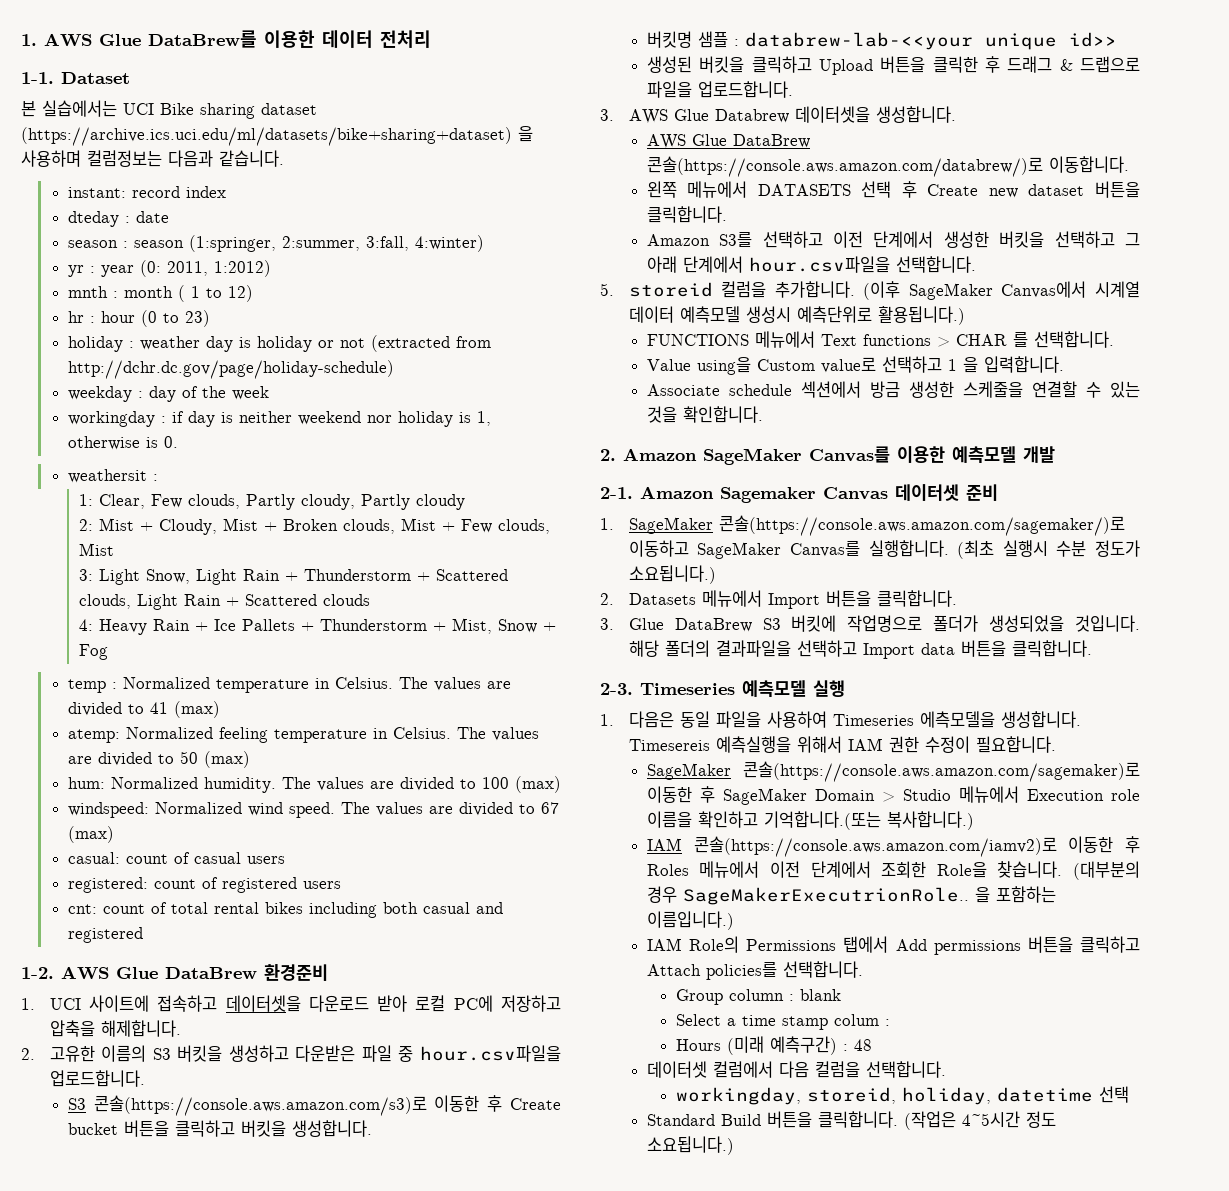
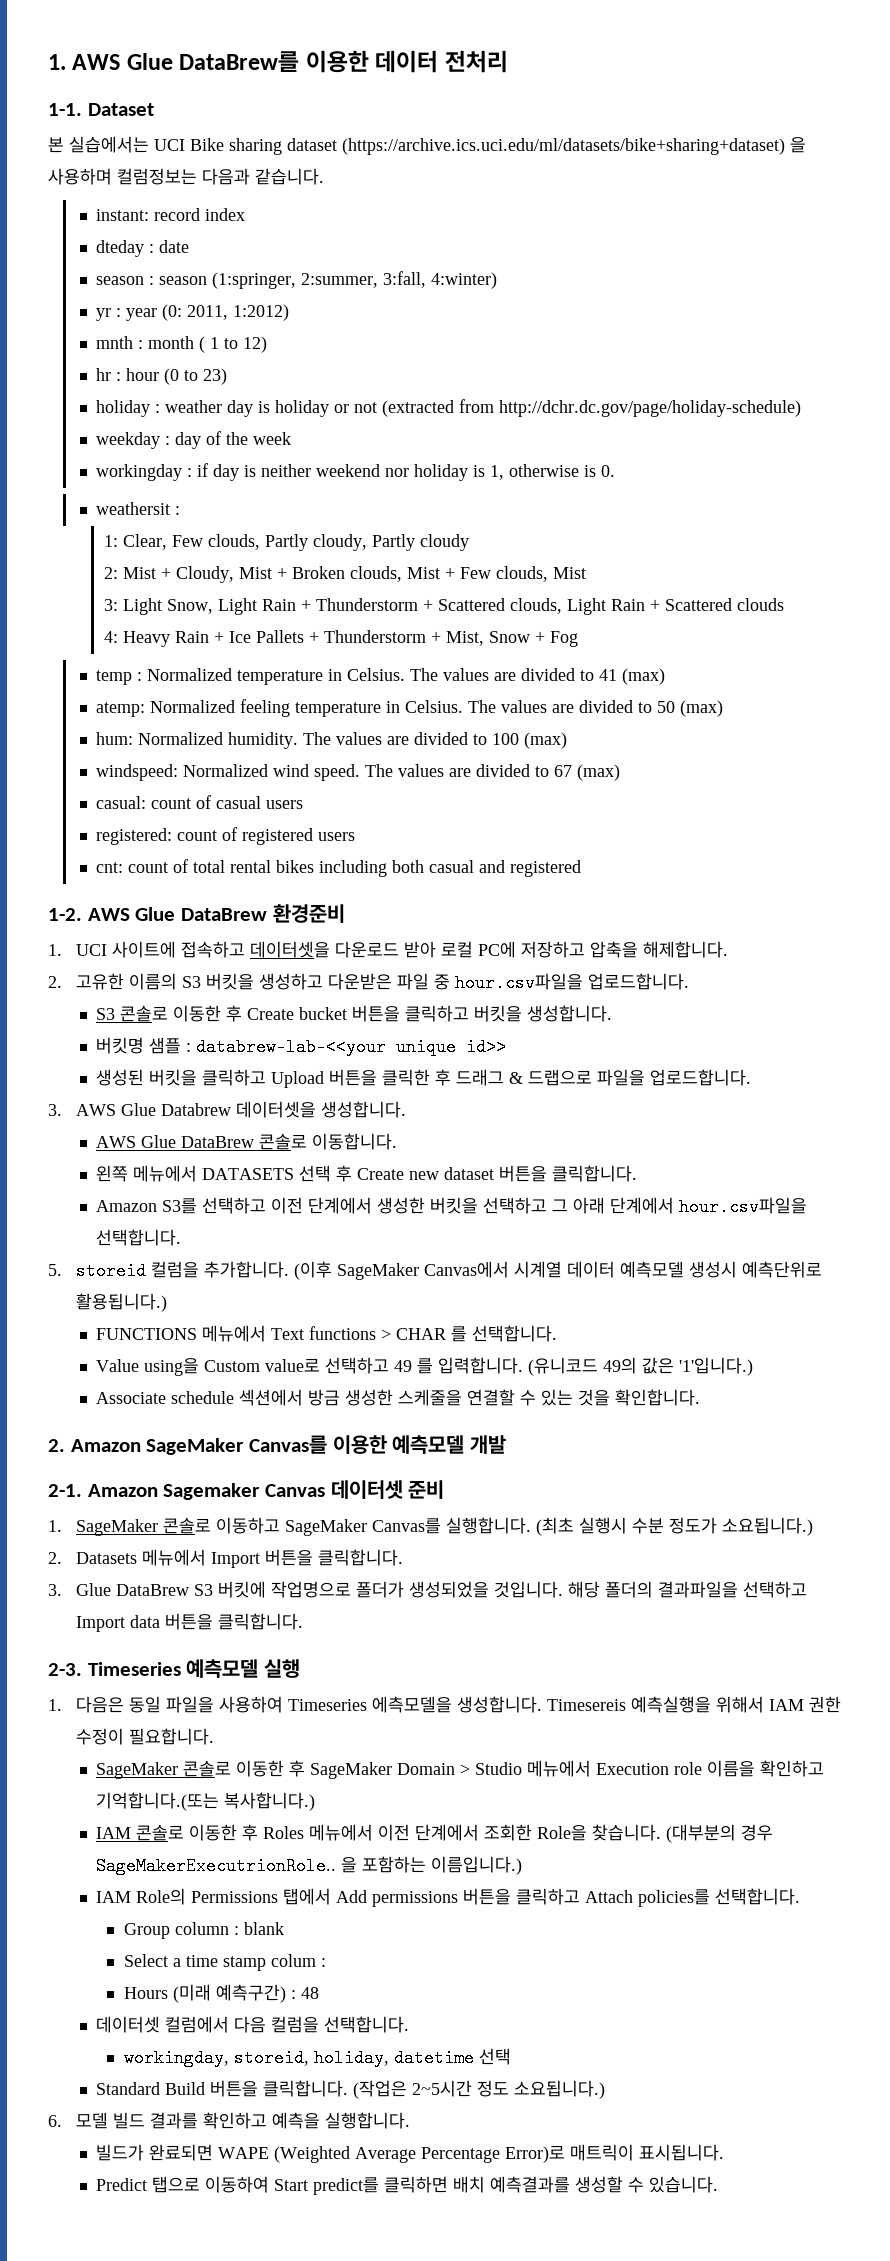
- S3 콘솔(https://console.aws.amazon.com/s3)로 이동한 후 Create bucket 버튼을 클릭하고 버킷을 생성합니다.
+ S3 콘솔로 이동한 후 Create bucket 버튼을 클릭하고 버킷을 생성합니다.
- AWS Glue DataBrew 콘솔(https://console.aws.amazon.com/databrew/)로 이동합니다.
+ AWS Glue DataBrew 콘솔로 이동합니다.
- Value using을 Custom value로 선택하고 1 을 입력합니다.
+ Value using을 Custom value로 선택하고 49 를 입력합니다. (유니코드 49의 값은 '1'입니다.)
- 1. SageMaker 콘솔(https://console.aws.amazon.com/sagemaker/)로 이동하고 SageMaker Canvas를 실행합니다.
+ 1. SageMaker 콘솔로 이동하고 SageMaker Canvas를 실행합니다.
- SageMaker 콘솔(https://console.aws.amazon.com/sagemaker)로 이동한 후 SageMaker Domain > Studio 메뉴에서 Execution role 이름을 확인하고 기억합니다.(또는 복사합니다.)
+ SageMaker 콘솔로 이동한 후 SageMaker Domain > Studio 메뉴에서 Execution role 이름을 확인하고 기억합니다.(또는 복사합니다.)
- IAM 콘솔(https://console.aws.amazon.com/iamv2)로 이동한 후 Roles 메뉴에서 이전 단계에서 조회한 Role을 찾습니다.
+ IAM 콘솔로 이동한 후 Roles 메뉴에서 이전 단계에서 조회한 Role을 찾습니다.
- (작업은 4~5시간 정도 소요됩니다.)
+ (작업은 2~5시간 정도 소요됩니다.)
+ 6. 모델 빌드 결과를 확인하고 예측을 실행합니다.
+ 빌드가 완료되면 WAPE (Weighted Average Percentage Error)로 매트릭이 표시됩니다.
+ Predict 탭으로 이동하여 Start predict를 클릭하면 배치 예측결과를 생성할 수 있습니다.

